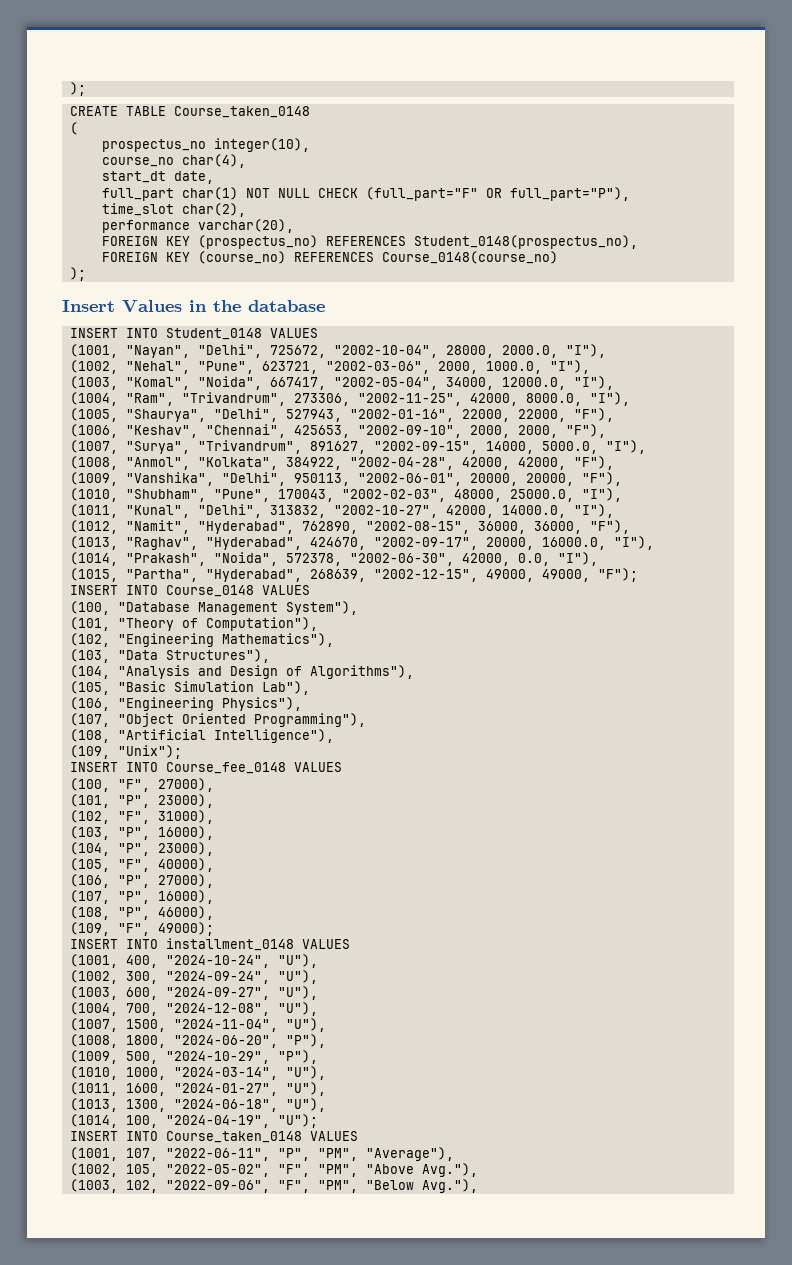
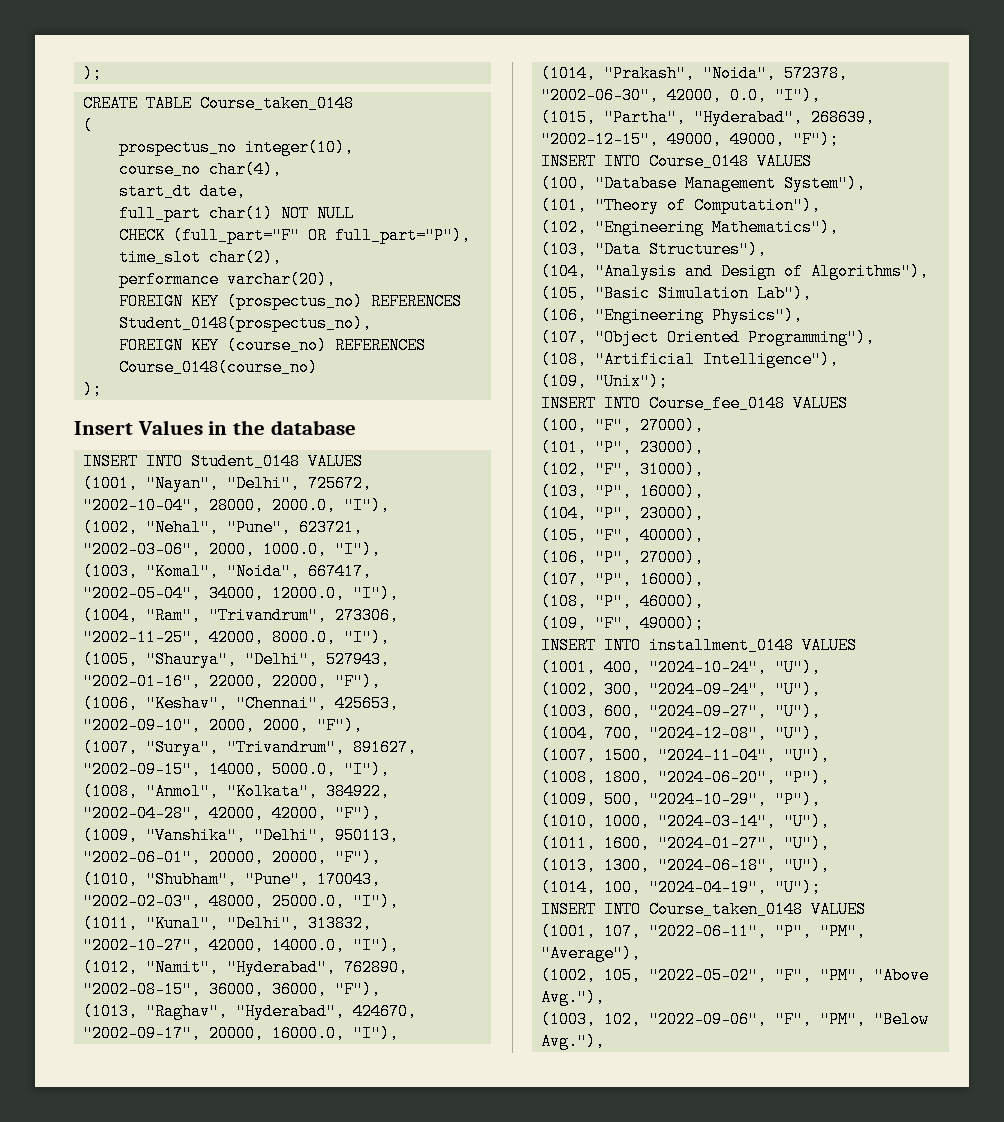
- full_part char(1) NOT NULL CHECK (full_part="F" OR full_part="P"),
+ full_part char(1) NOT NULL
+ CHECK (full_part="F" OR full_part="P"),

